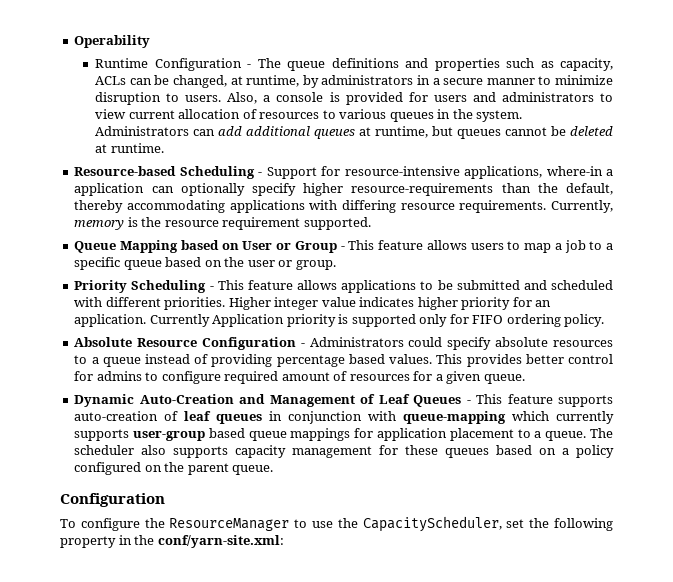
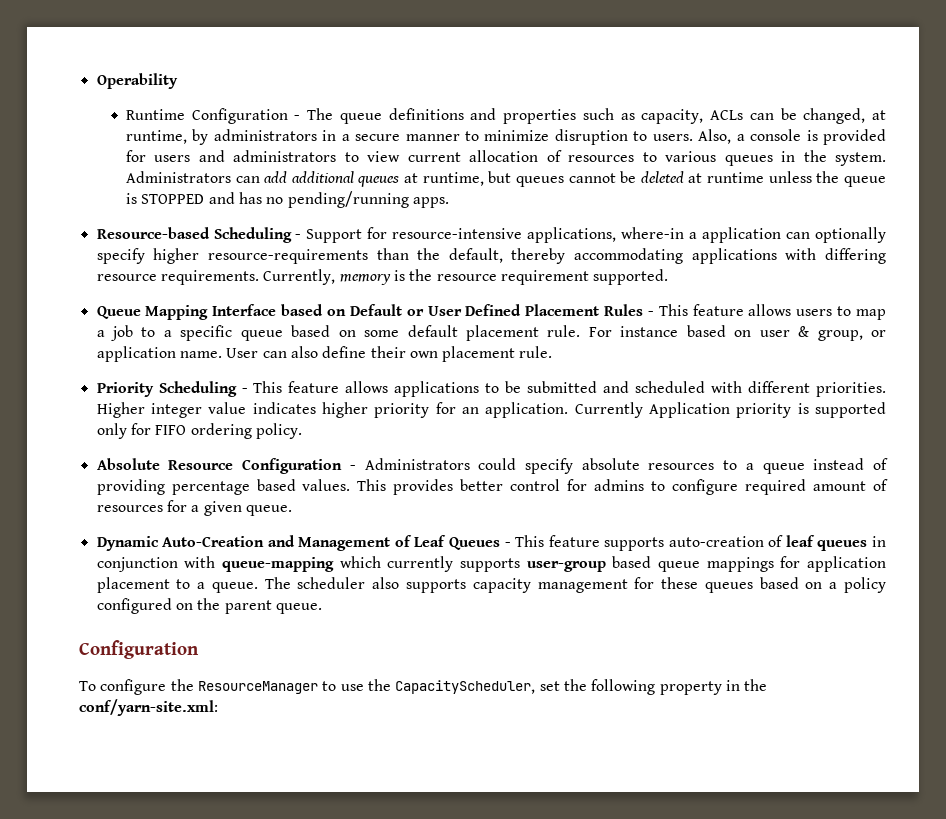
- Administrators can add additional queues at runtime, but queues cannot be deleted at runtime.
+ Administrators can add additional queues at runtime, but queues cannot be deleted at runtime unless the queue is STOPPED and has no pending/running apps.
- Queue Mapping based on User or Group - This feature allows users to map a job to a specific queue based on the user or group.
+ Queue Mapping Interface based on Default or User Defined Placement Rules - This feature allows users to map a job to a specific queue based on some default placement rule. For instance based on user & group, or application name. User can also define their own placement rule.

